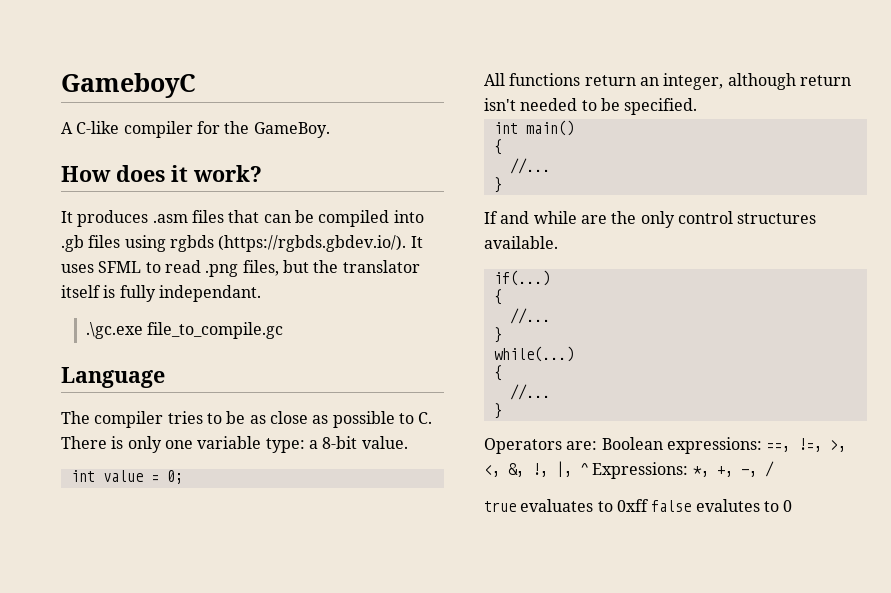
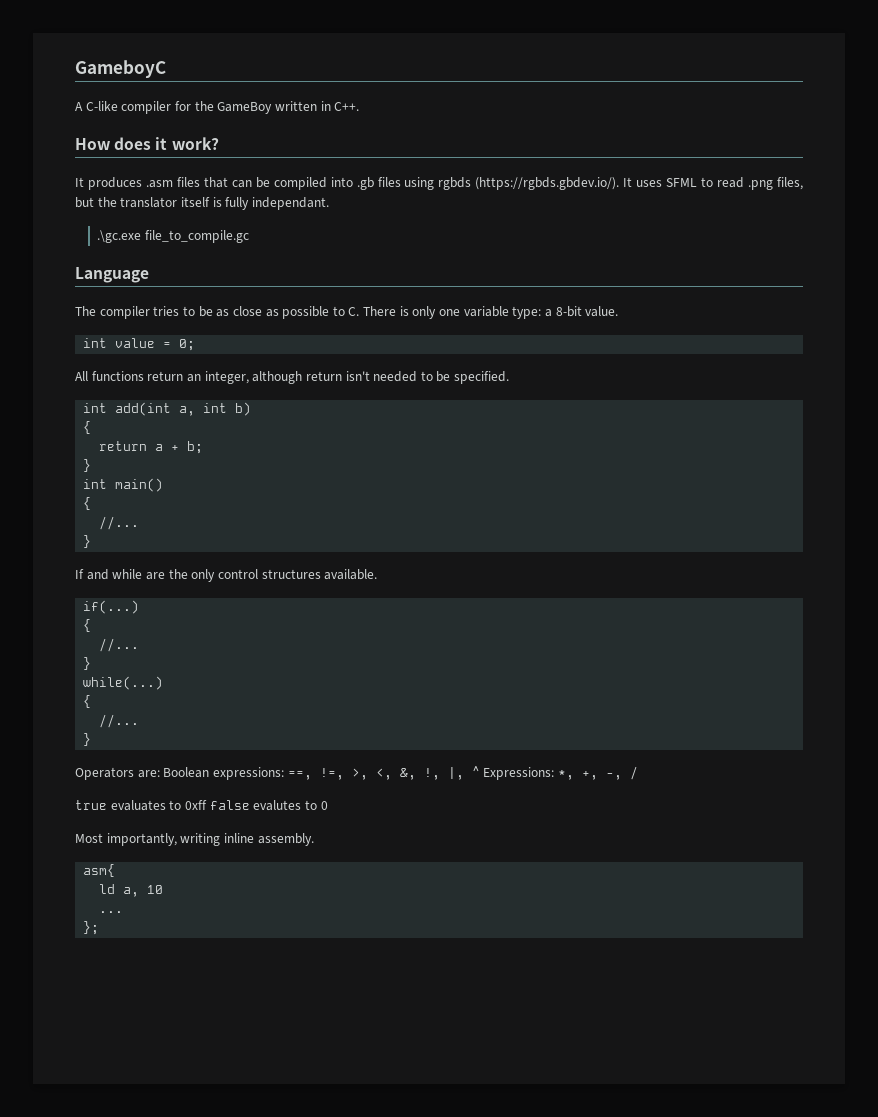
- A C-like compiler for the GameBoy.
+ A C-like compiler for the GameBoy written in C++.
+ int add(int a, int b)
+ {
+ return a + b;
+ }
+ Most importantly, writing inline assembly.
+ asm{
+ ld a, 10
+ ...
+ };

